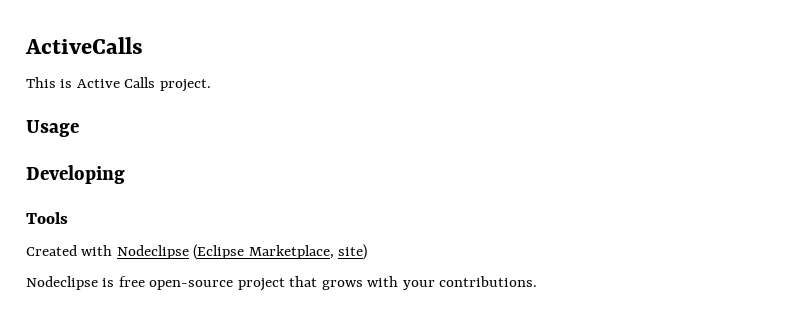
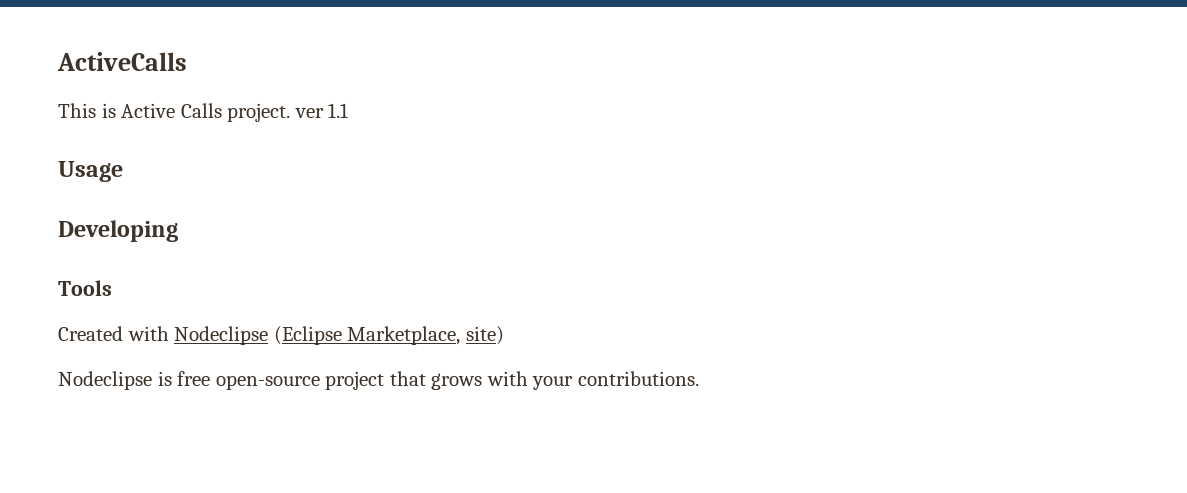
- This is Active Calls project.
+ This is Active Calls project. ver 1.1

